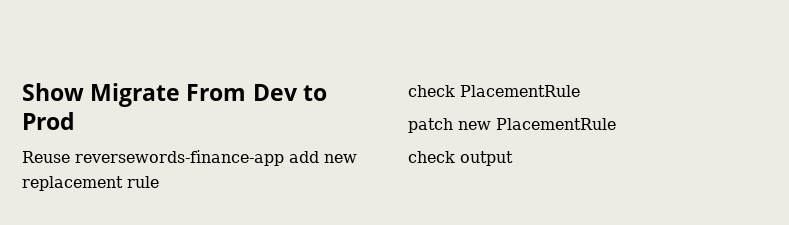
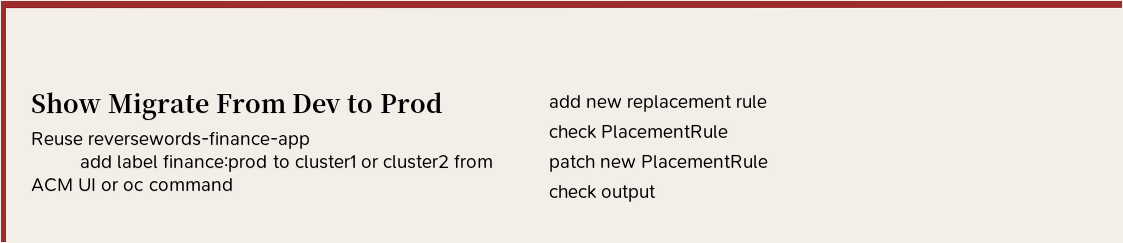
- Reuse reversewords-finance-app add new replacement rule
+ Reuse reversewords-finance-app
+ add label finance:prod to cluster1 or cluster2 from ACM UI or oc command
+ add new replacement rule

